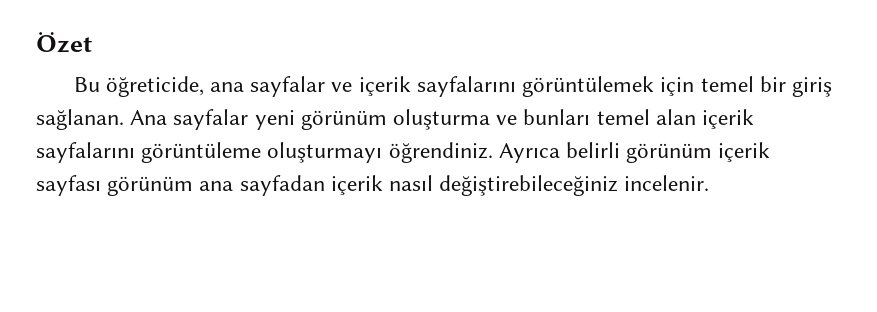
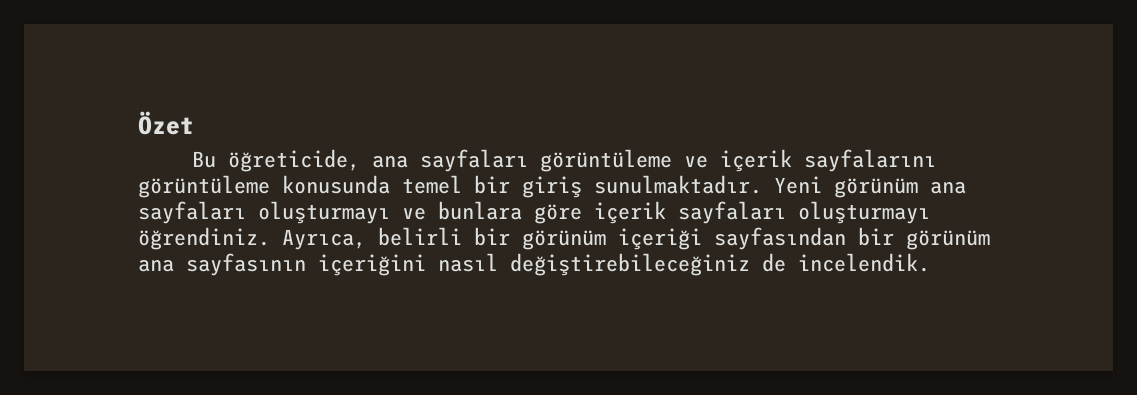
- Bu öğreticide, ana sayfalar ve içerik sayfalarını görüntülemek için temel bir giriş sağlanan. Ana sayfalar yeni görünüm oluşturma ve bunları temel alan içerik sayfalarını görüntüleme oluşturmayı öğrendiniz. Ayrıca belirli görünüm içerik sayfası görünüm ana sayfadan içerik nasıl değiştirebileceğiniz incelenir.
+ Bu öğreticide, ana sayfaları görüntüleme ve içerik sayfalarını görüntüleme konusunda temel bir giriş sunulmaktadır. Yeni görünüm ana sayfaları oluşturmayı ve bunlara göre içerik sayfaları oluşturmayı öğrendiniz. Ayrıca, belirli bir görünüm içeriği sayfasından bir görünüm ana sayfasının içeriğini nasıl değiştirebileceğiniz de incelendik.

